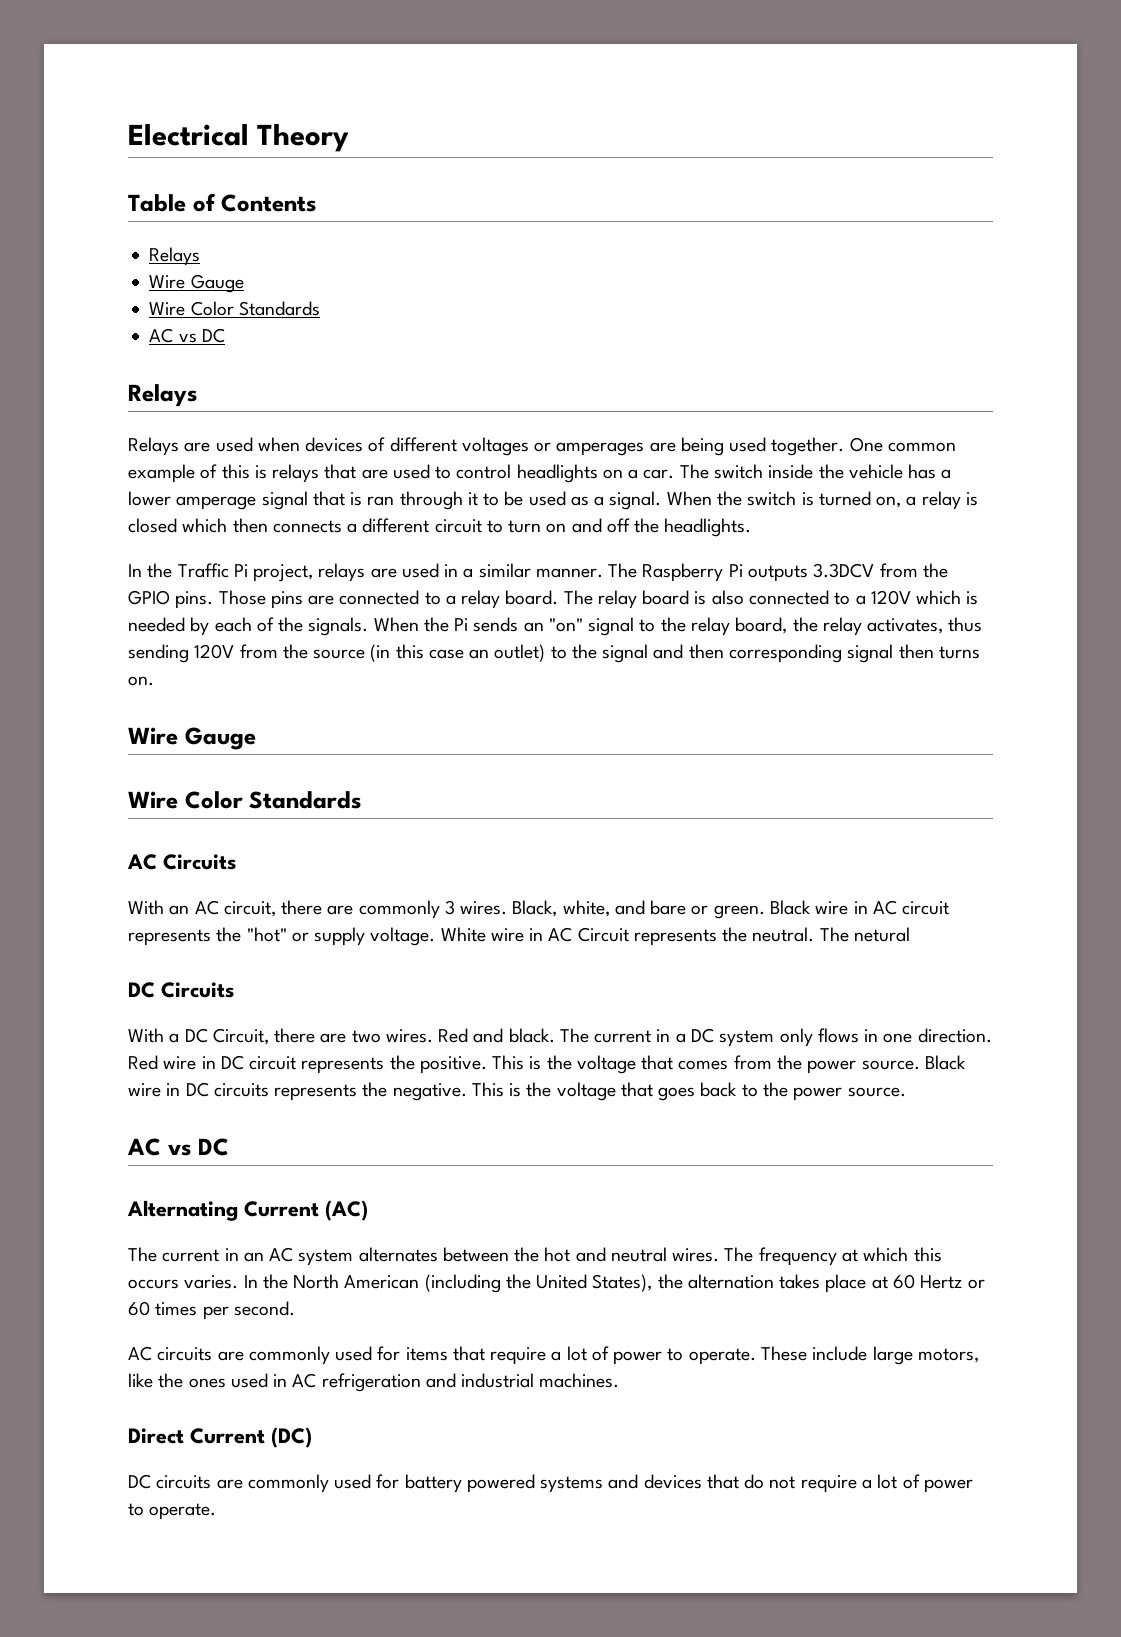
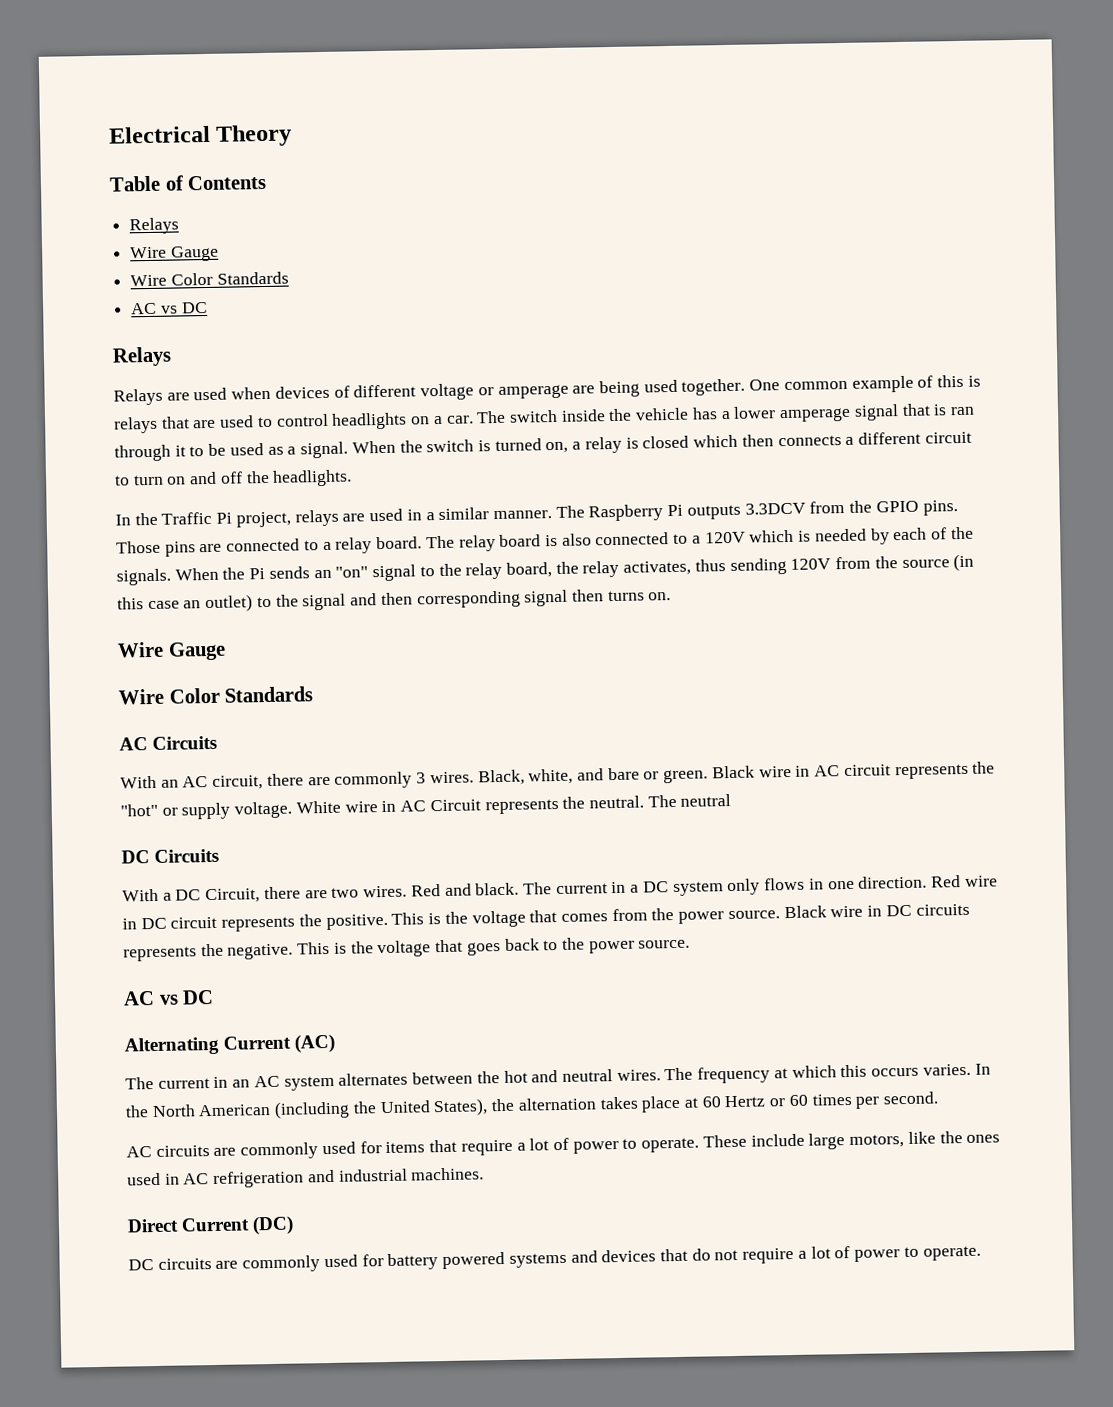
- Relays are used when devices of different voltages or amperages are being used together.
+ Relays are used when devices of different voltage or amperage are being used together.
- The netural
+ The neutral

